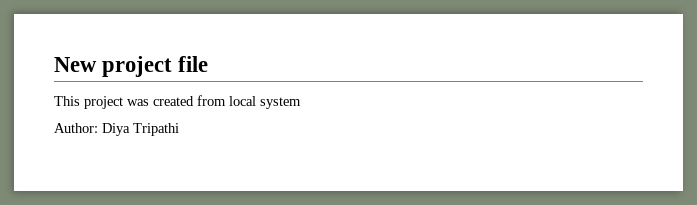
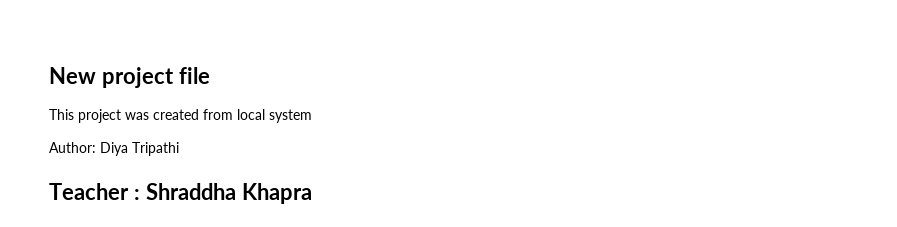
+ Teacher : Shraddha Khapra

